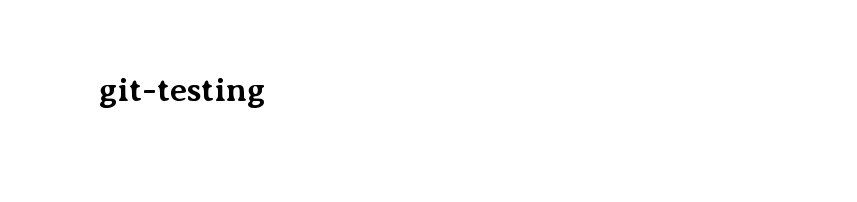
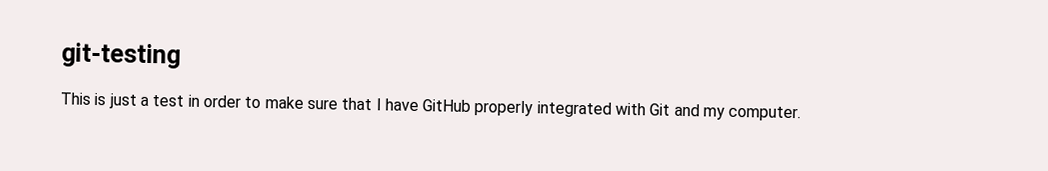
+ This is just a test in order to make sure that I have GitHub properly integrated with Git and my computer.

